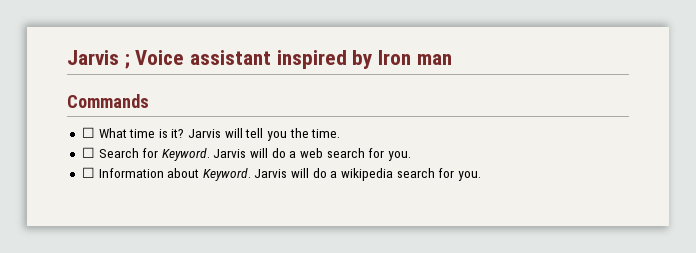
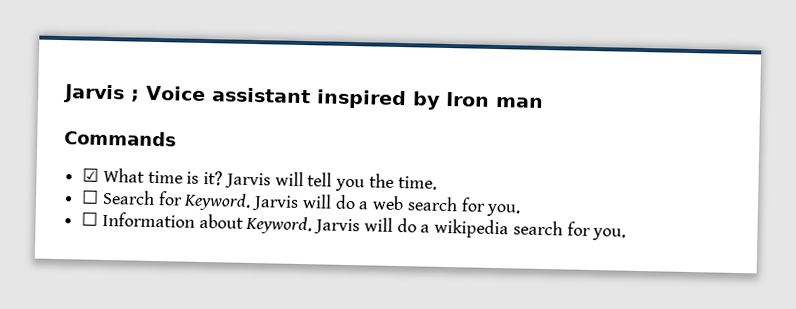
- ☐ What time is it?
+ ☑ What time is it?

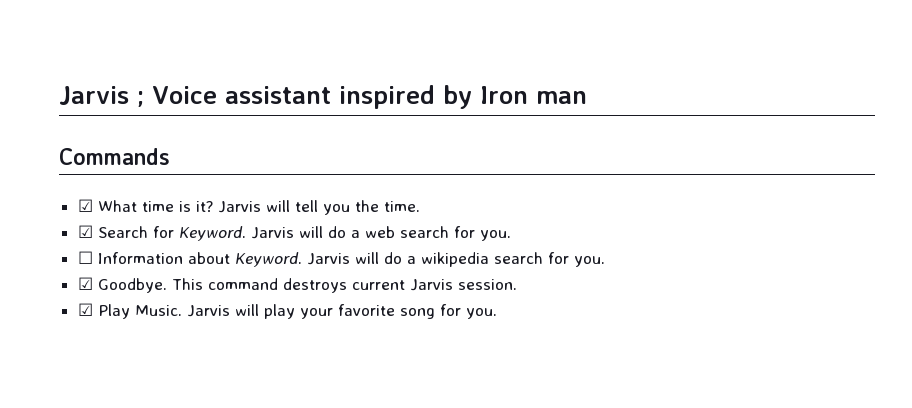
- ☐ Search for Keyword.
+ ☑ Search for Keyword.
+ ☑ Goodbye. This command destroys current Jarvis session.
+ ☑ Play Music. Jarvis will play your favorite song for you.

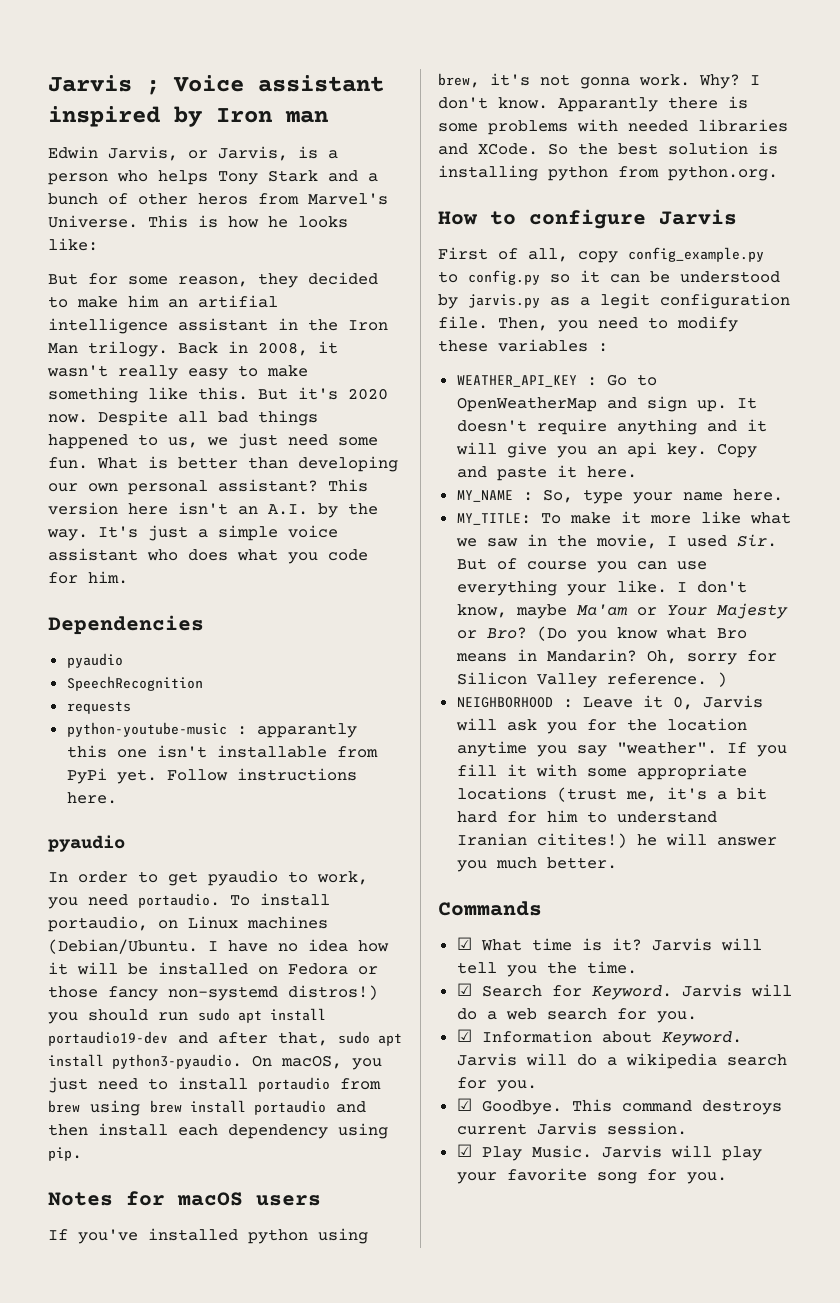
+ Edwin Jarvis, or Jarvis, is a person who helps Tony Stark and a bunch of other heros from Marvel's Universe. This is how he looks like:
+ But for some reason, they decided to make him an artifial intelligence assistant in the Iron Man trilogy. Back in 2008, it wasn't really easy to make something like this. But it's 2020 now. Despite all bad things happened to us, we just need some fun. What is better than developing our own personal assistant? This version here isn't an A.I. by the way. It's just a simple voice assistant who does what you code for him.
+ Dependencies
+ pyaudio
+ SpeechRecognition
+ requests
+ python-youtube-music : apparantly this one isn't installable from PyPi yet. Follow instructions here.
+ pyaudio
+ In order to get pyaudio to work, you need portaudio. To install portaudio, on Linux machines (Debian/Ubuntu. I have no idea how it will be installed on Fedora or those fancy non-systemd distros!) you should run sudo apt install portaudio19-dev and after that, sudo apt install python3-pyaudio. On macOS, you just need to install portaudio from brew using brew install portaudio and then install each dependency using pip.
+ Notes for macOS users
+ If you've installed python using brew, it's not gonna work. Why? I don't know. Apparantly there is some problems with needed libraries and XCode. So the best solution is installing python from python.org.
+ How to configure Jarvis
+ First of all, copy config_example.py to config.py so it can be understood by jarvis.py as a legit configuration file. Then, you need to modify these variables :
+ WEATHER_API_KEY : Go to OpenWeatherMap and sign up. It doesn't require anything and it will give you an api key. Copy and paste it here.
+ MY_NAME : So, type your name here.
+ MY_TITLE: To make it more like what we saw in the movie, I used Sir. But of course you can use everything your like. I don't know, maybe Ma'am or Your Majesty or Bro? (Do you know what Bro means in Mandarin? Oh, sorry for Silicon Valley reference. )
+ NEIGHBORHOOD : Leave it 0, Jarvis will ask you for the location anytime you say "weather". If you fill it with some appropriate locations (trust me, it's a bit hard for him to understand Iranian citites!) he will answer you much better.
- ☐ Information about Keyword.
+ ☑ Information about Keyword.

